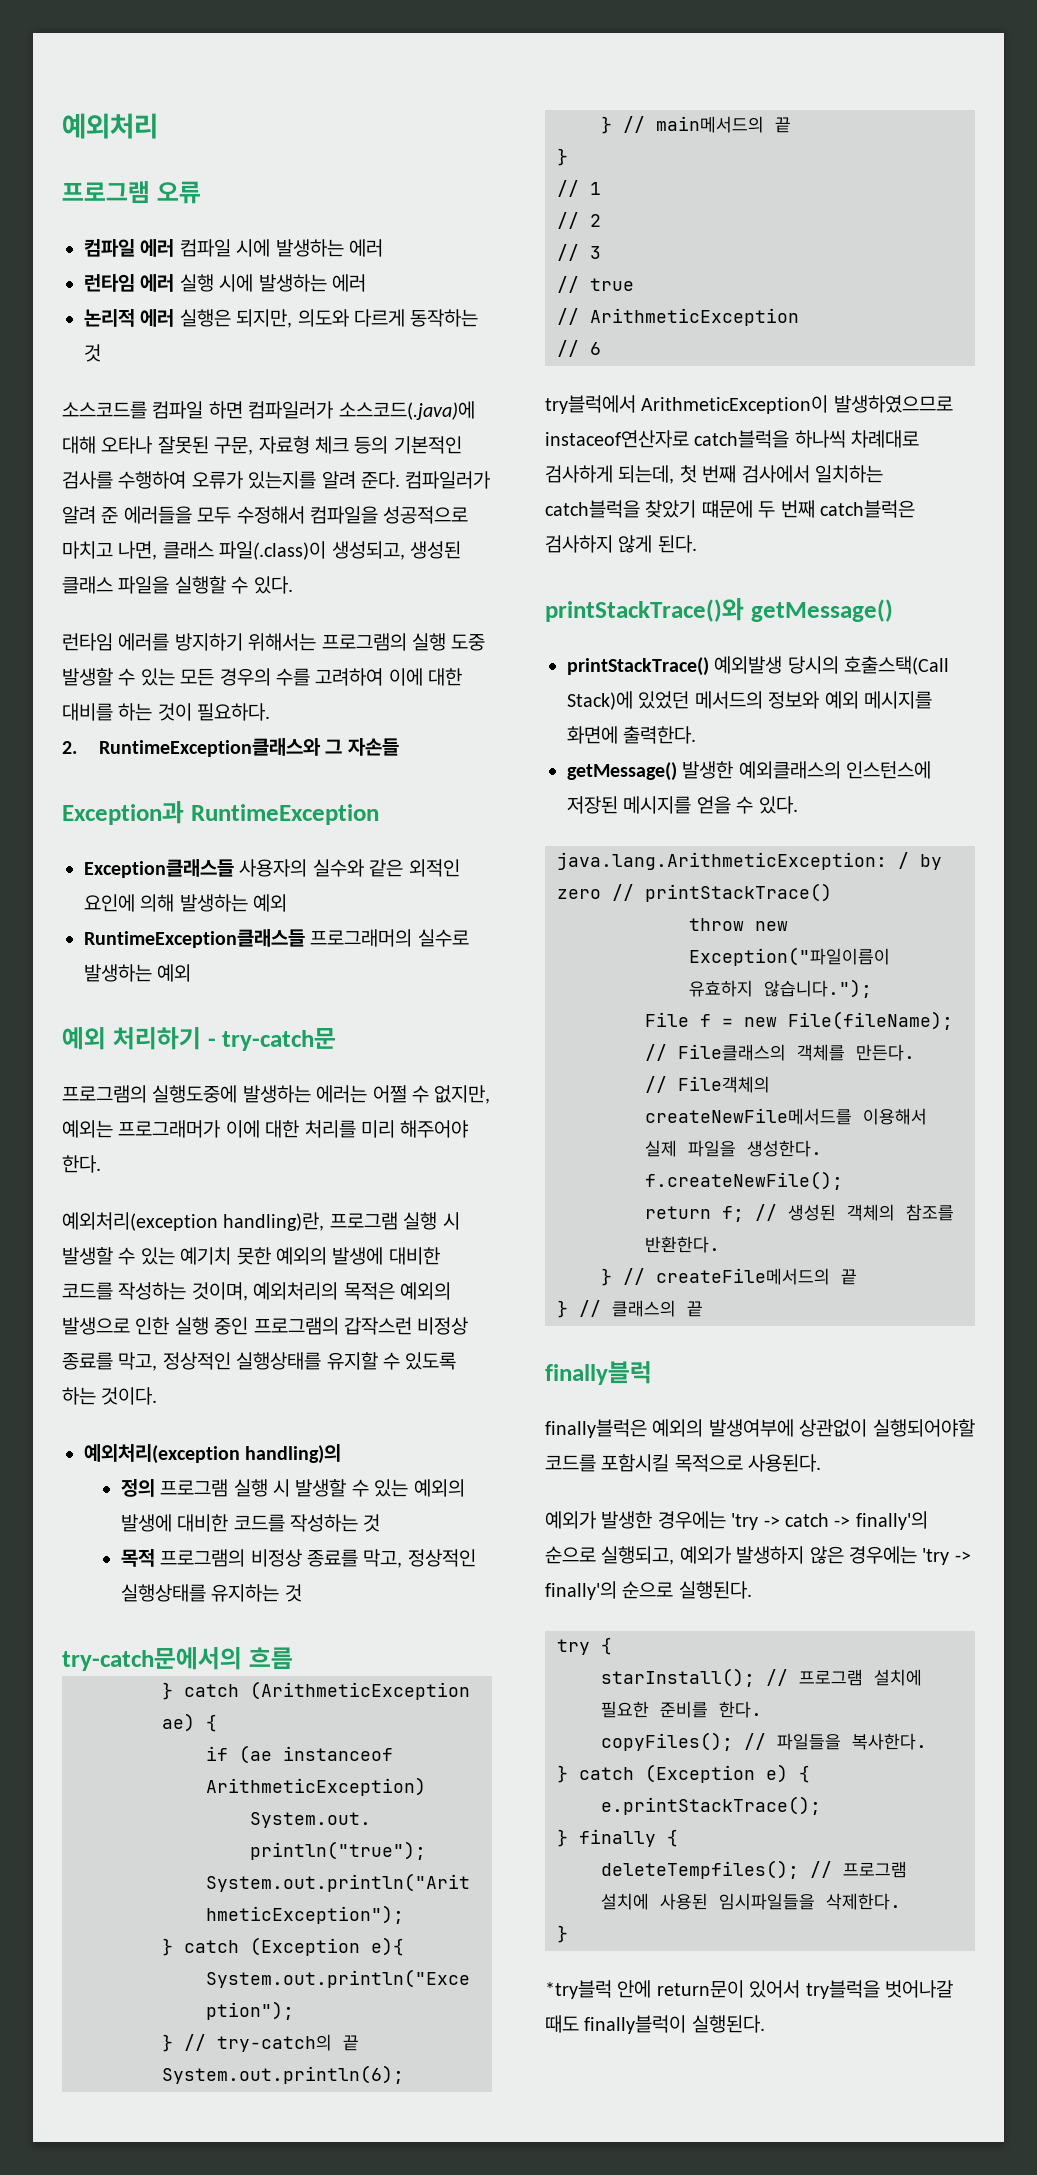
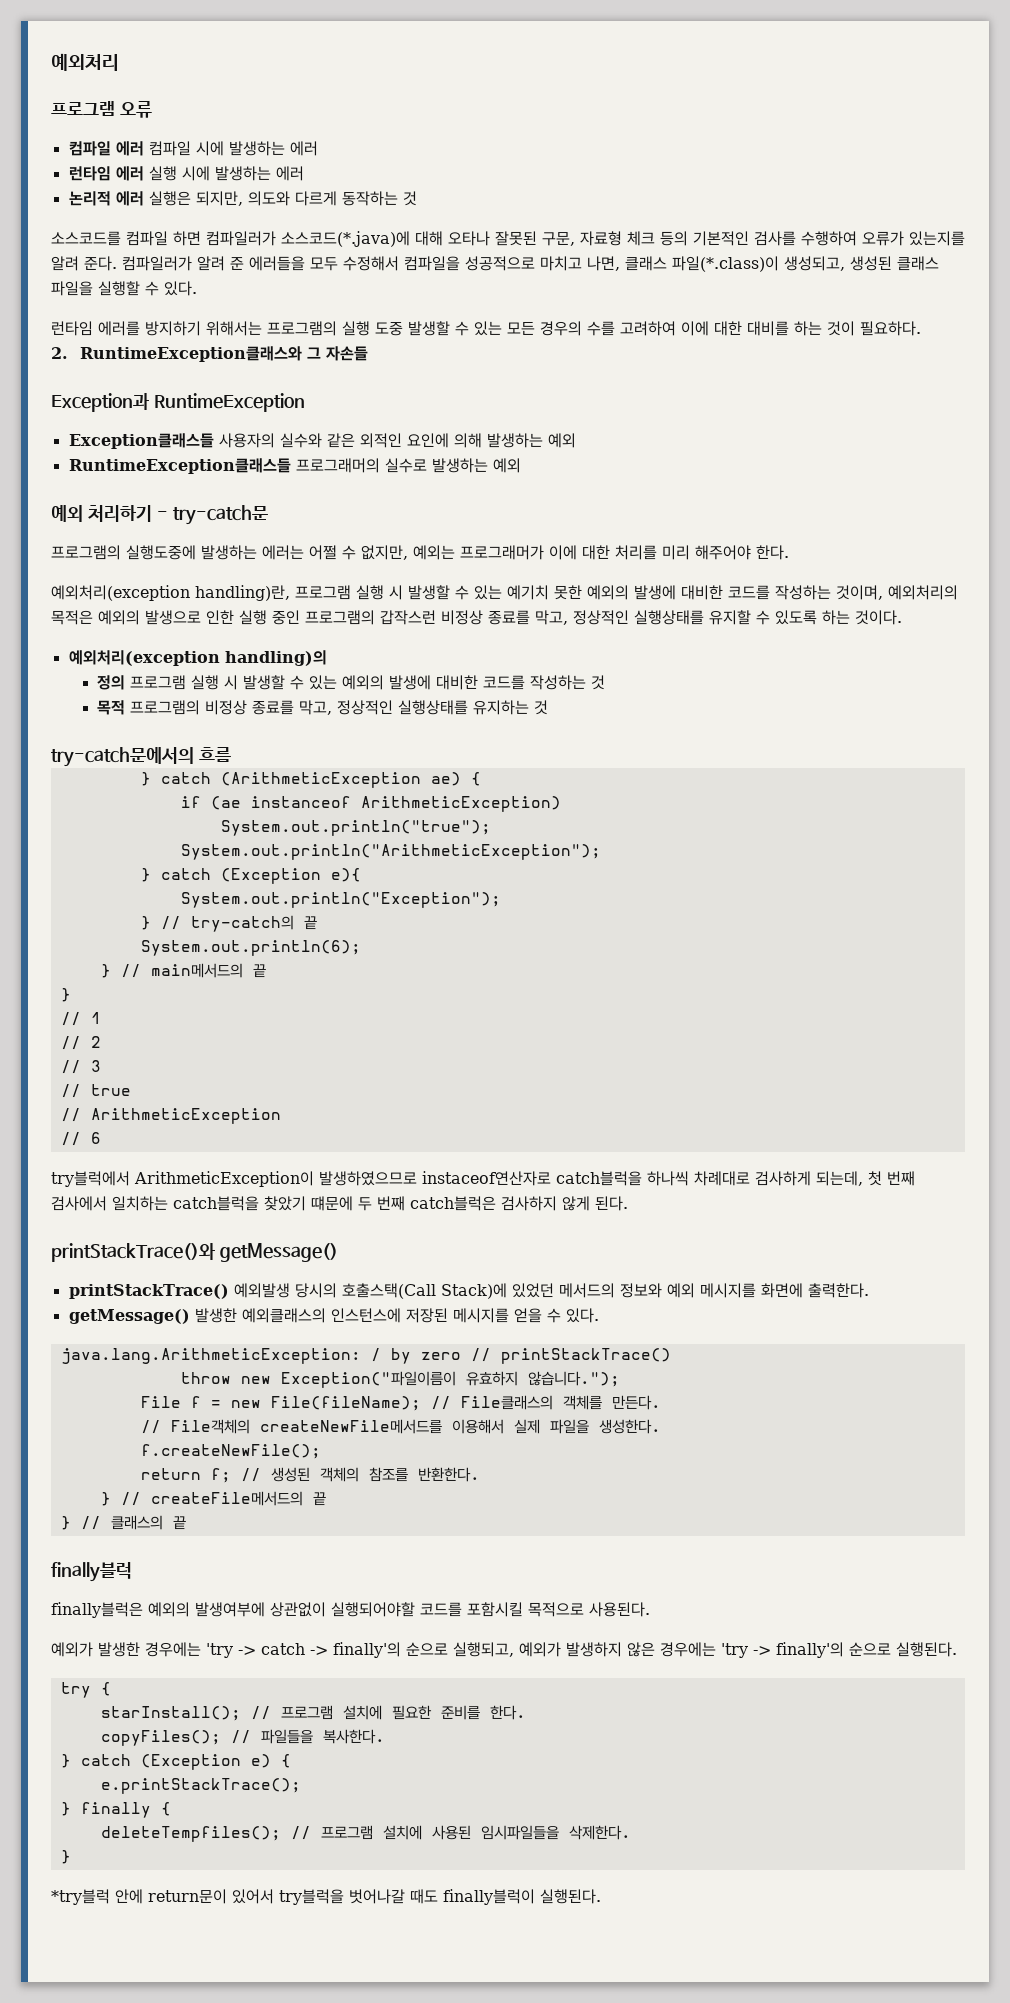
- 소스코드를 컴파일 하면 컴파일러가 소스코드(.java)에 대해 오타나 잘못된 구문, 자료형 체크 등의 기본적인 검사를 수행하여 오류가 있는지를 알려 준다.
+ 소스코드를 컴파일 하면 컴파일러가 소스코드(*.java)에 대해 오타나 잘못된 구문, 자료형 체크 등의 기본적인 검사를 수행하여 오류가 있는지를 알려 준다.
- 컴파일러가 알려 준 에러들을 모두 수정해서 컴파일을 성공적으로 마치고 나면, 클래스 파일(.class)이 생성되고, 생성된 클래스 파일을 실행할 수 있다.
+ 컴파일러가 알려 준 에러들을 모두 수정해서 컴파일을 성공적으로 마치고 나면, 클래스 파일(*.class)이 생성되고, 생성된 클래스 파일을 실행할 수 있다.

